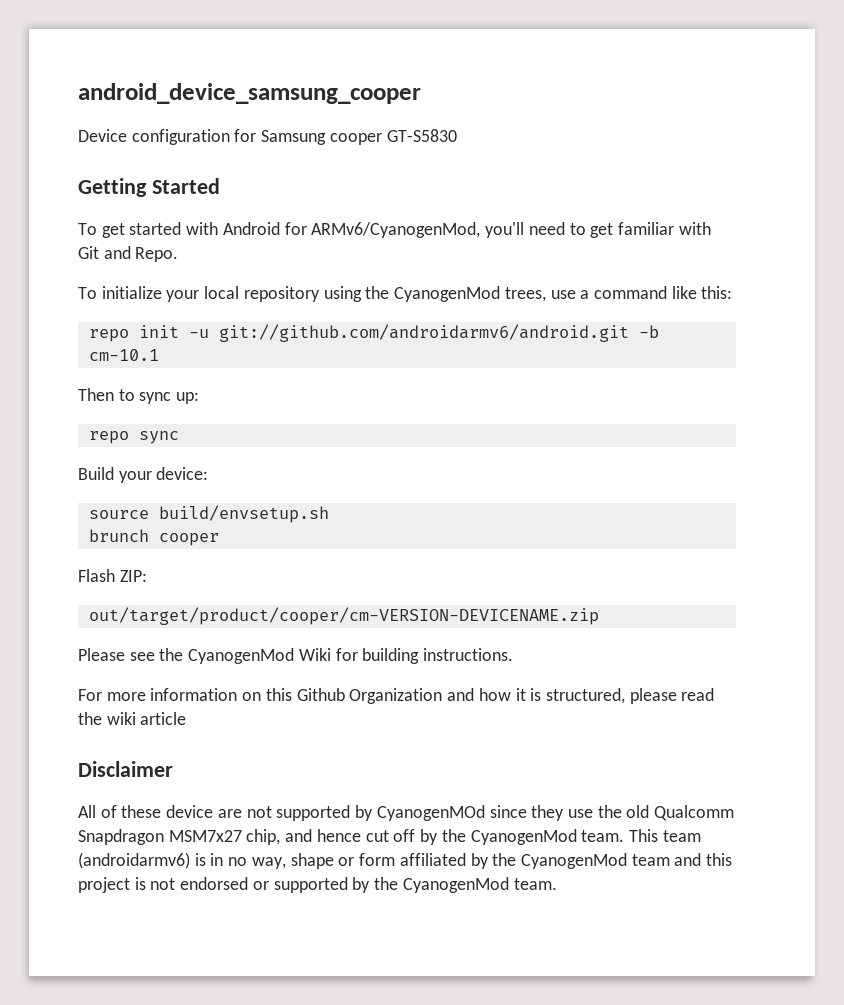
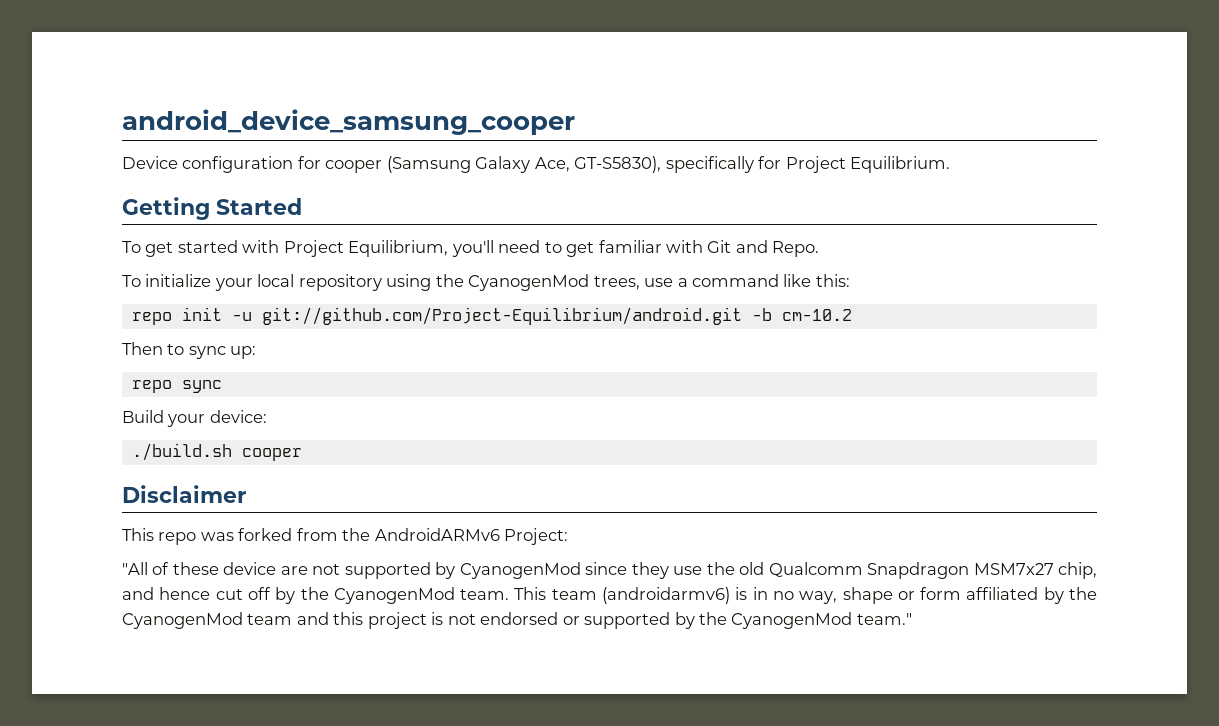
- Device configuration for Samsung cooper GT-S5830
+ Device configuration for cooper (Samsung Galaxy Ace, GT-S5830), specifically for Project Equilibrium.
- To get started with Android for ARMv6/CyanogenMod, you'll need to get familiar with Git and Repo.
+ To get started with Project Equilibrium, you'll need to get familiar with Git and Repo.
- repo init -u git://github.com/androidarmv6/android.git -b cm-10.1
+ repo init -u git://github.com/Project-Equilibrium/android.git -b cm-10.2
- source build/envsetup.sh
- brunch cooper
- Flash ZIP:
- out/target/product/cooper/cm-VERSION-DEVICENAME.zip
- Please see the CyanogenMod Wiki for building instructions.
- For more information on this Github Organization and how it is structured, please read the wiki article
+ ./build.sh cooper
  Disclaimer
- All of these device are not supported by CyanogenMOd since they use the old Qualcomm Snapdragon MSM7x27 chip, and hence cut off by the CyanogenMod team.
+ This repo was forked from the AndroidARMv6 Project:
+ "All of these device are not supported by CyanogenMod since they use the old Qualcomm Snapdragon MSM7x27 chip, and hence cut off by the CyanogenMod team.
- This team (androidarmv6) is in no way, shape or form affiliated by the CyanogenMod team and this project is not endorsed or supported by the CyanogenMod team.
+ This team (androidarmv6) is in no way, shape or form affiliated by the CyanogenMod team and this project is not endorsed or supported by the CyanogenMod team."

